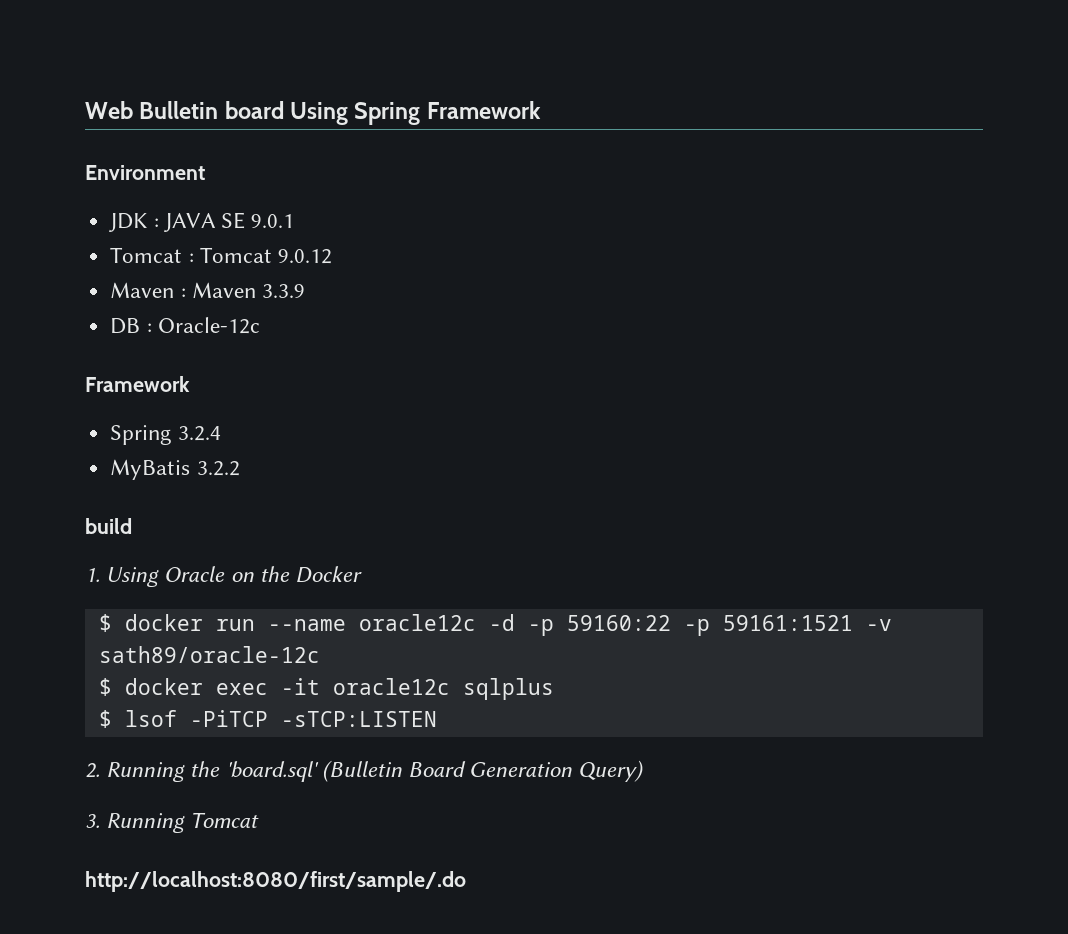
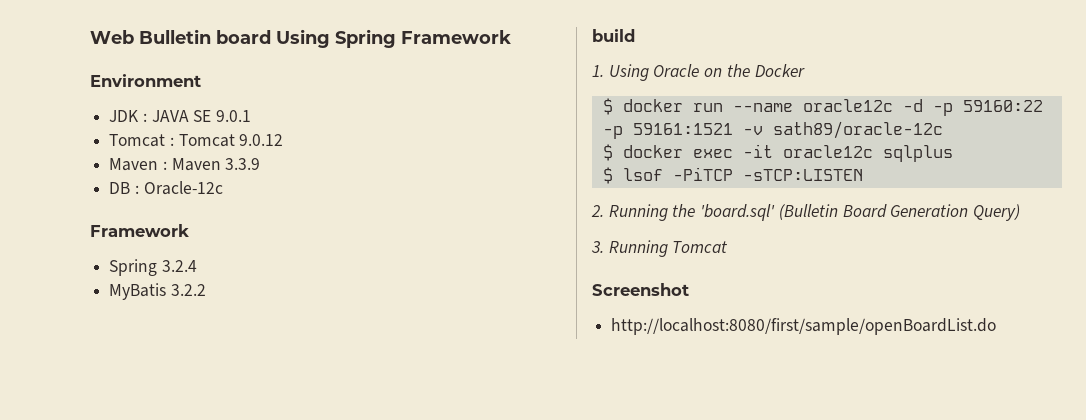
- http://localhost:8080/first/sample/.do
+ Screenshot
+ http://localhost:8080/first/sample/openBoardList.do

